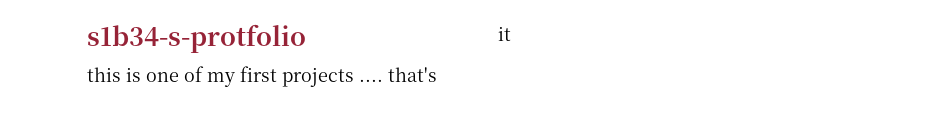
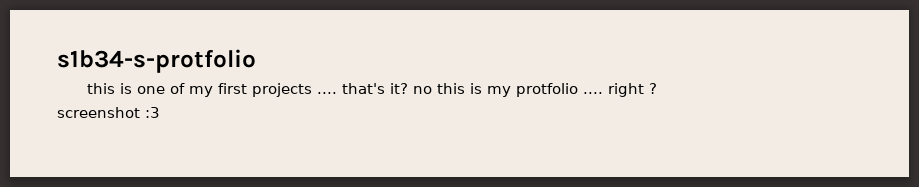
- this is one of my first projects .... that's it
+ this is one of my first projects .... that's it? no this is my protfolio .... right ?
+ screenshot :3

